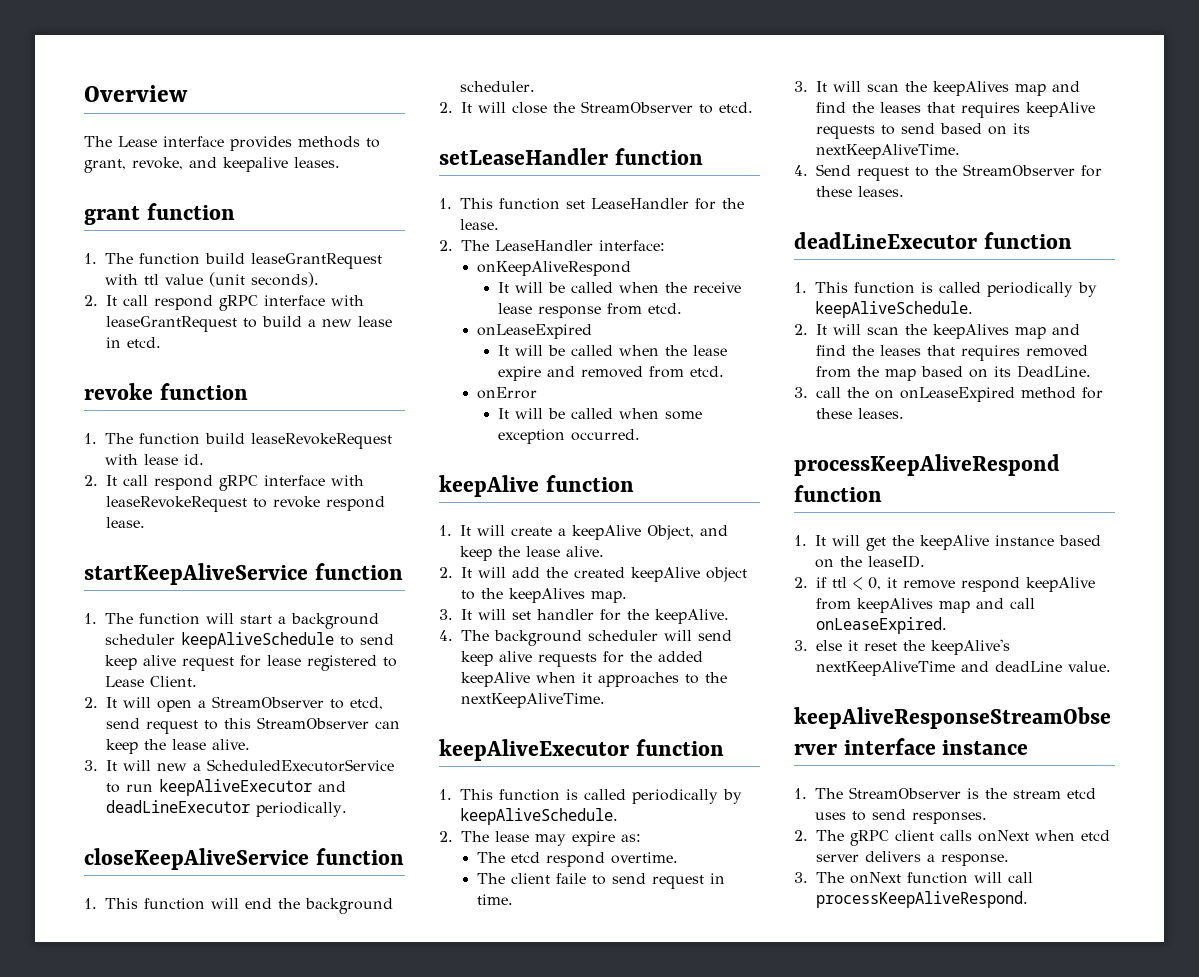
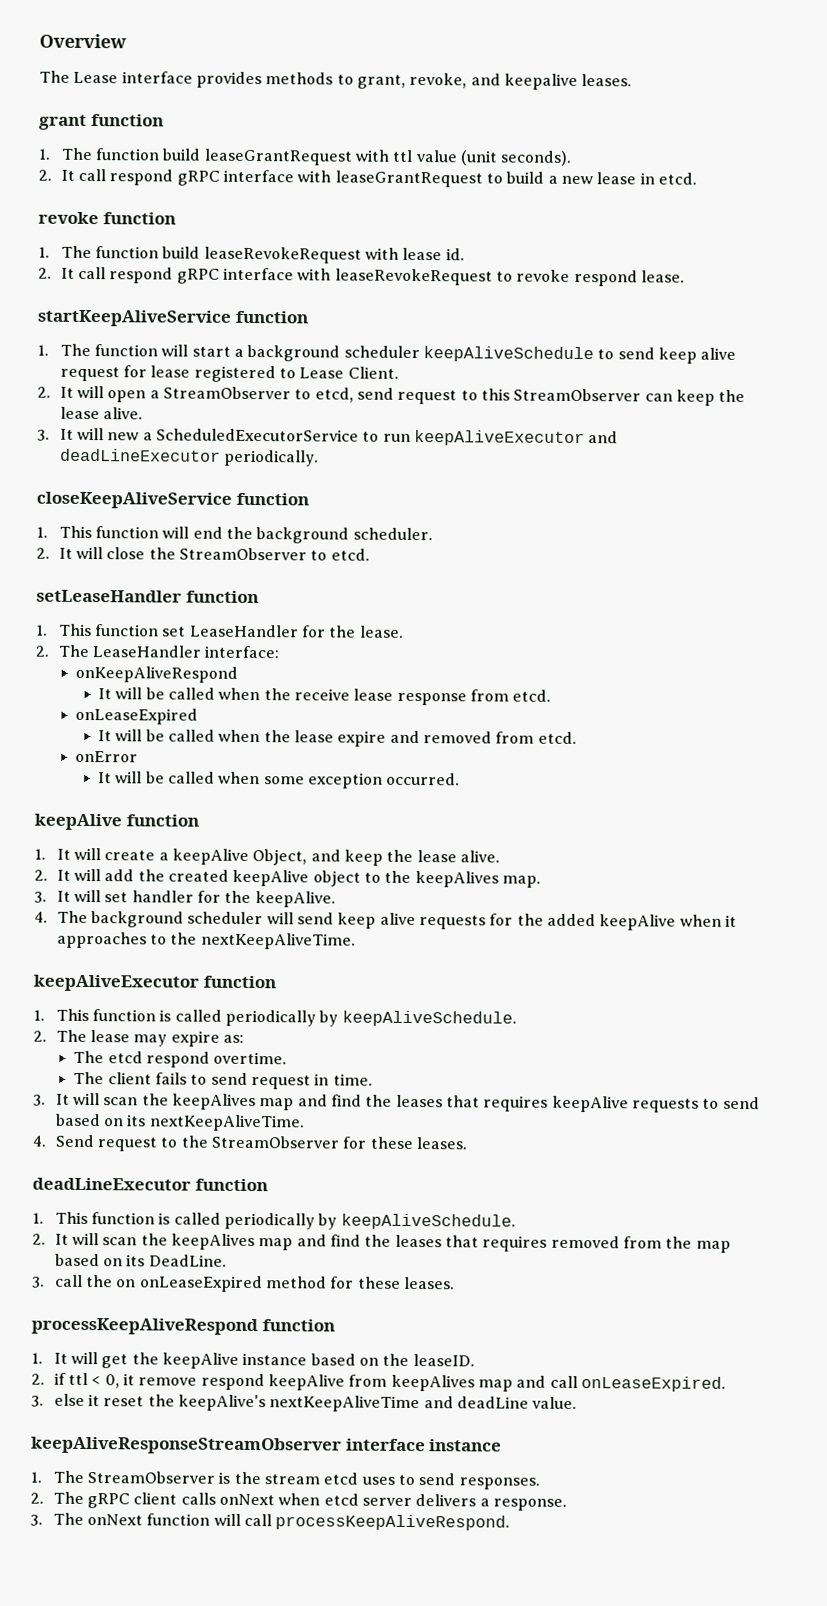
- The client faile to send request in time.
+ The client fails to send request in time.

